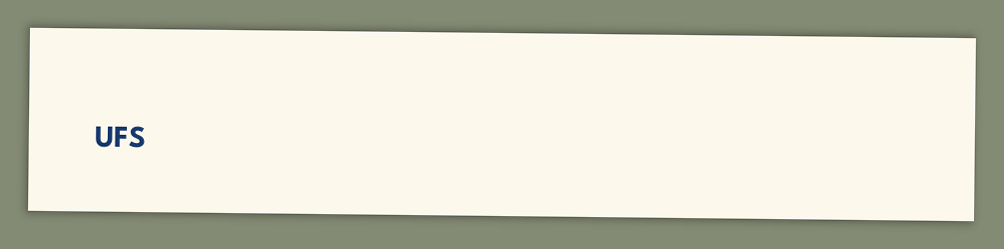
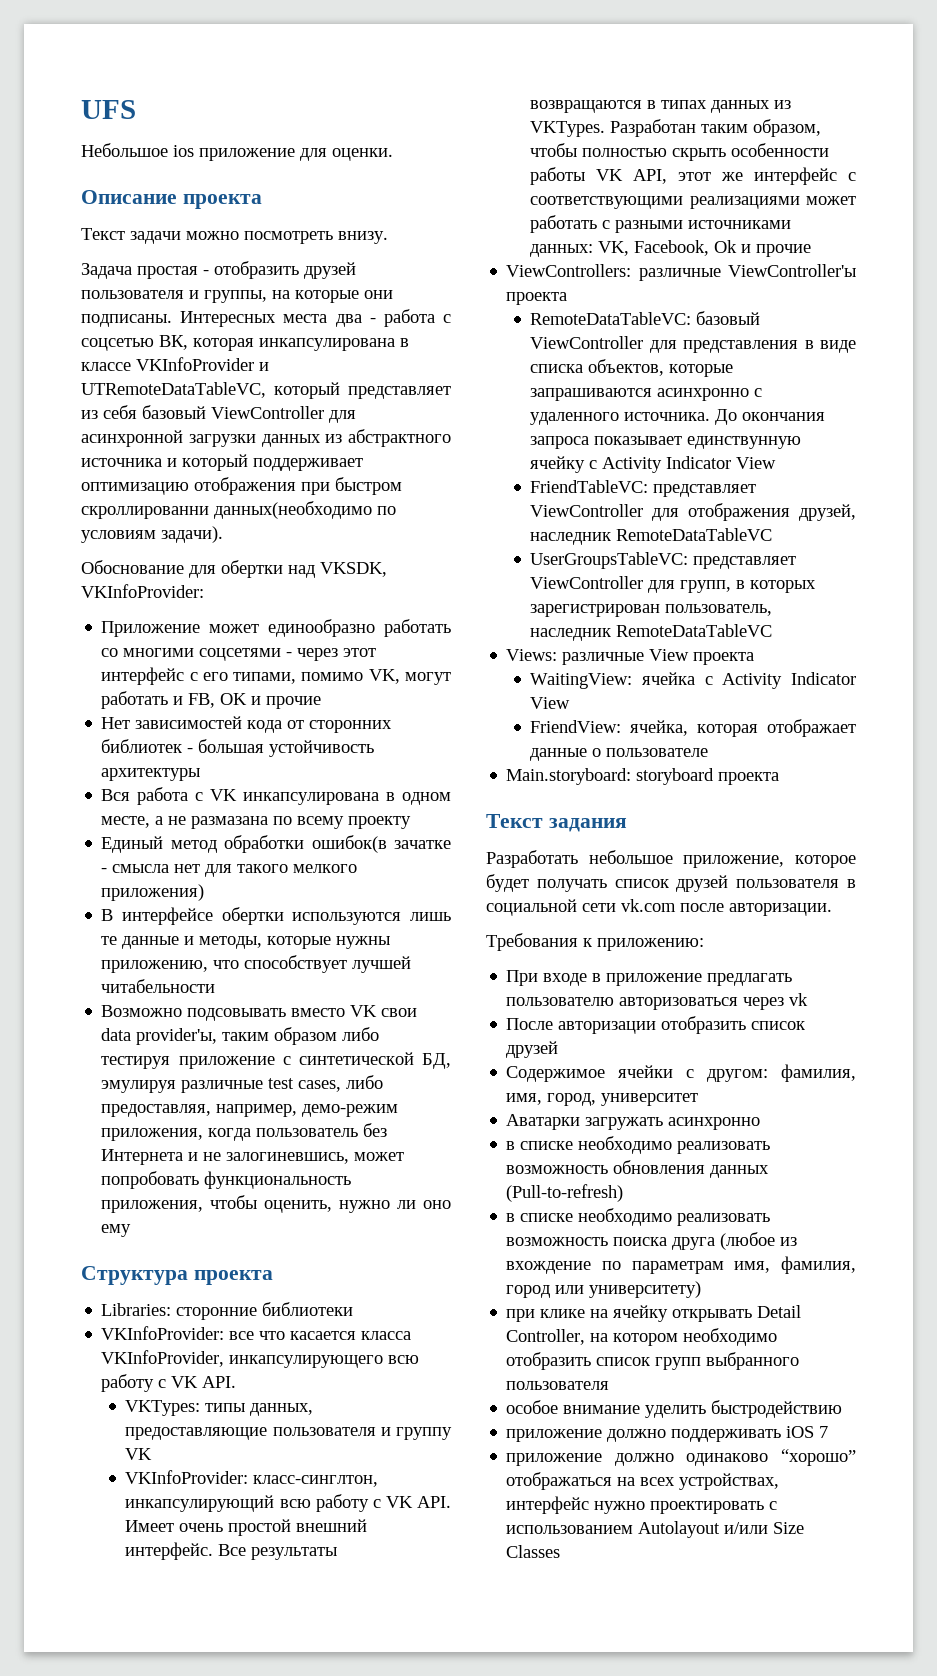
+ Небольшое ios приложение для оценки.
+ Описание проекта
+ Текст задачи можно посмотреть внизу.
+ Задача простая - отобразить друзей пользователя и группы, на которые они подписаны. Интересных места два - работа с соцсетью ВК, которая инкапсулирована в классе VKInfoProvider и UTRemoteDataTableVC, который представляет из себя базовый ViewController для асинхронной загрузки данных из абстрактного источника и который поддерживает оптимизацию отображения при быстром скроллированни данных(необходимо по условиям задачи).
+ Обоснование для обертки над VKSDK, VKInfoProvider:
+ Приложение может единообразно работать со многими соцсетями - через этот интерфейс с его типами, помимо VK, могут работать и FB, OK и прочие
+ Нет зависимостей кода от сторонних библиотек - большая устойчивость архитектуры
+ Вся работа с VK инкапсулирована в одном месте, а не размазана по всему проекту
+ Единый метод обработки ошибок(в зачатке - смысла нет для такого мелкого приложения)
+ В интерфейсе обертки используются лишь те данные и методы, которые нужны приложению, что способствует лучшей читабельности
+ Возможно подсовывать вместо VK свои data provider'ы, таким образом либо тестируя приложение с синтетической БД, эмулируя различные test cases, либо предоставляя, например, демо-режим приложения, когда пользователь без Интернета и не залогиневшись, может попробовать функциональность приложения, чтобы оценить, нужно ли оно ему
+ Структура проекта
+ Libraries: сторонние библиотеки
+ VKInfoProvider: все что касается класса VKInfoProvider, инкапсулирующего всю работу с VK API.
+ VKTypes: типы данных, предоставляющие пользователя и группу VK
+ VKInfoProvider: класс-синглтон, инкапсулирующий всю работу с VK API. Имеет очень простой внешний интерфейс. Все результаты возвращаются в типах данных из VKTypes. Разработан таким образом, чтобы полностью скрыть особенности работы VK API, этот же интерфейс с соответствующими реализациями может работать с разными источниками данных: VK, Facebook, Ok и прочие
+ ViewControllers: различные ViewController'ы проекта
+ RemoteDataTableVC: базовый ViewController для представления в виде списка объектов, которые запрашиваются асинхронно с удаленного источника. До окончания запроса показывает единствунную ячейку с Activity Indicator View
+ FriendTableVC: представляет ViewController для отображения друзей, наследник RemoteDataTableVC
+ UserGroupsTableVC: представляет ViewController для групп, в которых зарегистрирован пользователь, наследник RemoteDataTableVC
+ Views: различные View проекта
+ WaitingView: ячейка с Activity Indicator View
+ FriendView: ячейка, которая отображает данные о пользователе
+ Main.storyboard: storyboard проекта
+ Текст задания
+ Разработать небольшое приложение, которое будет получать список друзей пользователя в социальной сети vk.com после авторизации.
+ Требования к приложению:
+ При входе в приложение предлагать пользователю авторизоваться через vk
+ После авторизации отобразить список друзей
+ Содержимое ячейки с другом: фамилия, имя, город, университет
+ Аватарки загружать асинхронно
+ в списке необходимо реализовать возможность обновления данных (Pull-to-refresh)
+ в списке необходимо реализовать возможность поиска друга (любое из вхождение по параметрам имя, фамилия, город или университету)
+ при клике на ячейку открывать Detail Controller, на котором необходимо отобразить список групп выбранного пользователя
+ особое внимание уделить быстродействию
+ приложение должно поддерживать iOS 7
+ приложение должно одинаково “хорошо” отображаться на всех устройствах, интерфейс нужно проектировать с использованием Autolayout и/или Size Classes

